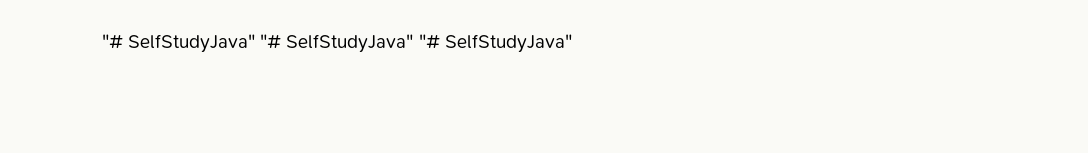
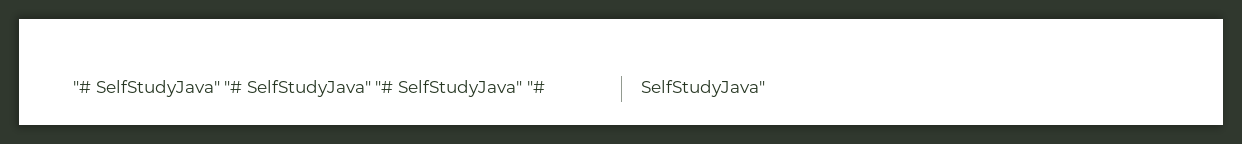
- "# SelfStudyJava" "# SelfStudyJava" "# SelfStudyJava"
+ "# SelfStudyJava" "# SelfStudyJava" "# SelfStudyJava" "# SelfStudyJava"

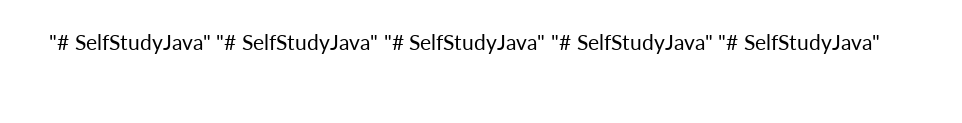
- "# SelfStudyJava" "# SelfStudyJava" "# SelfStudyJava" "# SelfStudyJava"
+ "# SelfStudyJava" "# SelfStudyJava" "# SelfStudyJava" "# SelfStudyJava" "# SelfStudyJava"

